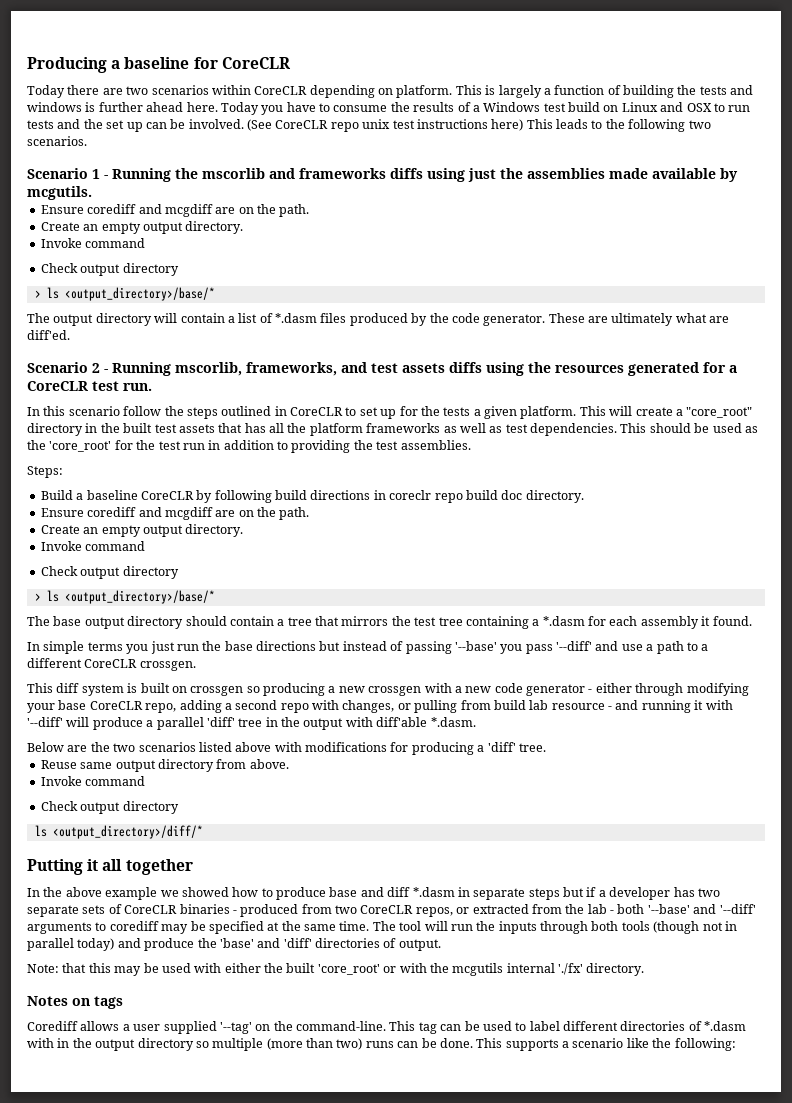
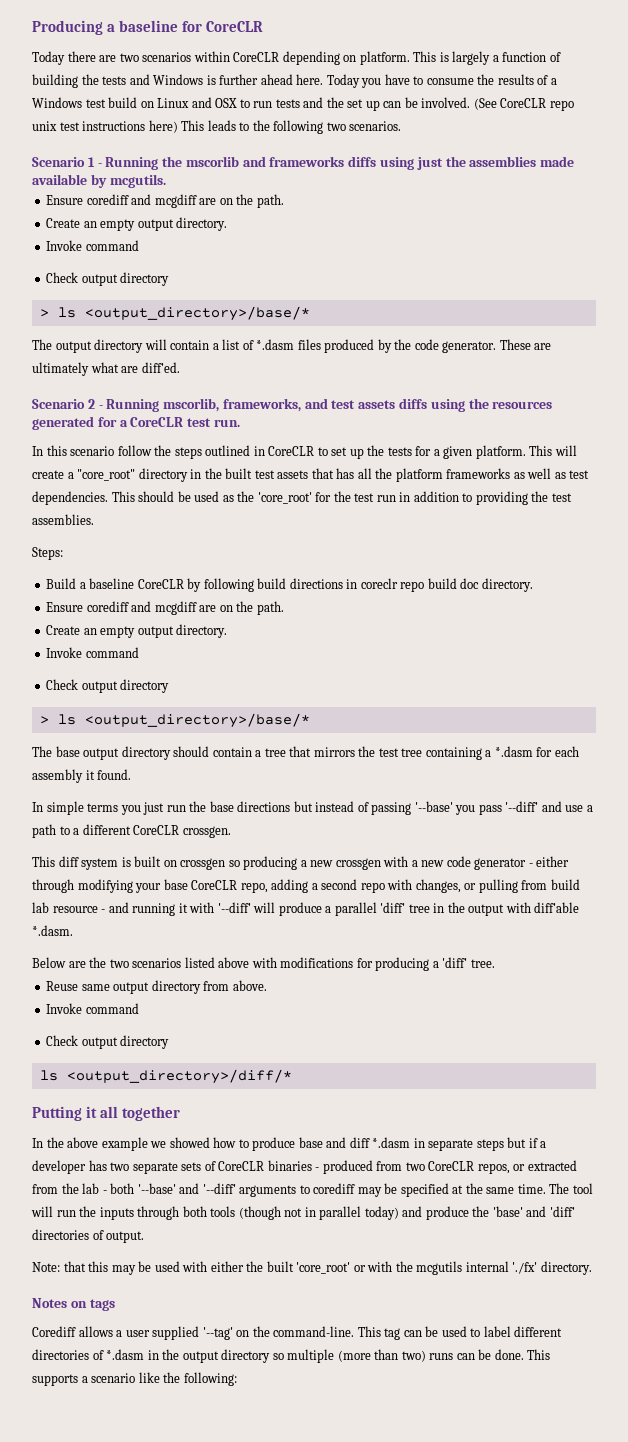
- This is largely a function of building the tests and windows is further ahead here.
+ This is largely a function of building the tests and Windows is further ahead here.
- In this scenario follow the steps outlined in CoreCLR to set up for the tests a given platform.
+ In this scenario follow the steps outlined in CoreCLR to set up the tests for a given platform.
- This tag can be used to label different directories of *.dasm with in the output directory so multiple (more than two) runs can be done.
+ This tag can be used to label different directories of *.dasm in the output directory so multiple (more than two) runs can be done.

